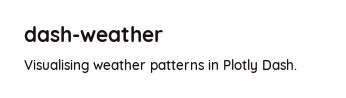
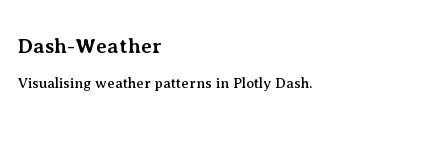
- dash-weather
+ Dash-Weather

